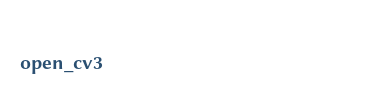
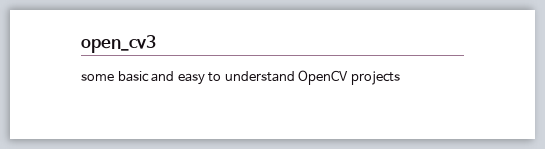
+ some basic and easy to understand OpenCV projects

